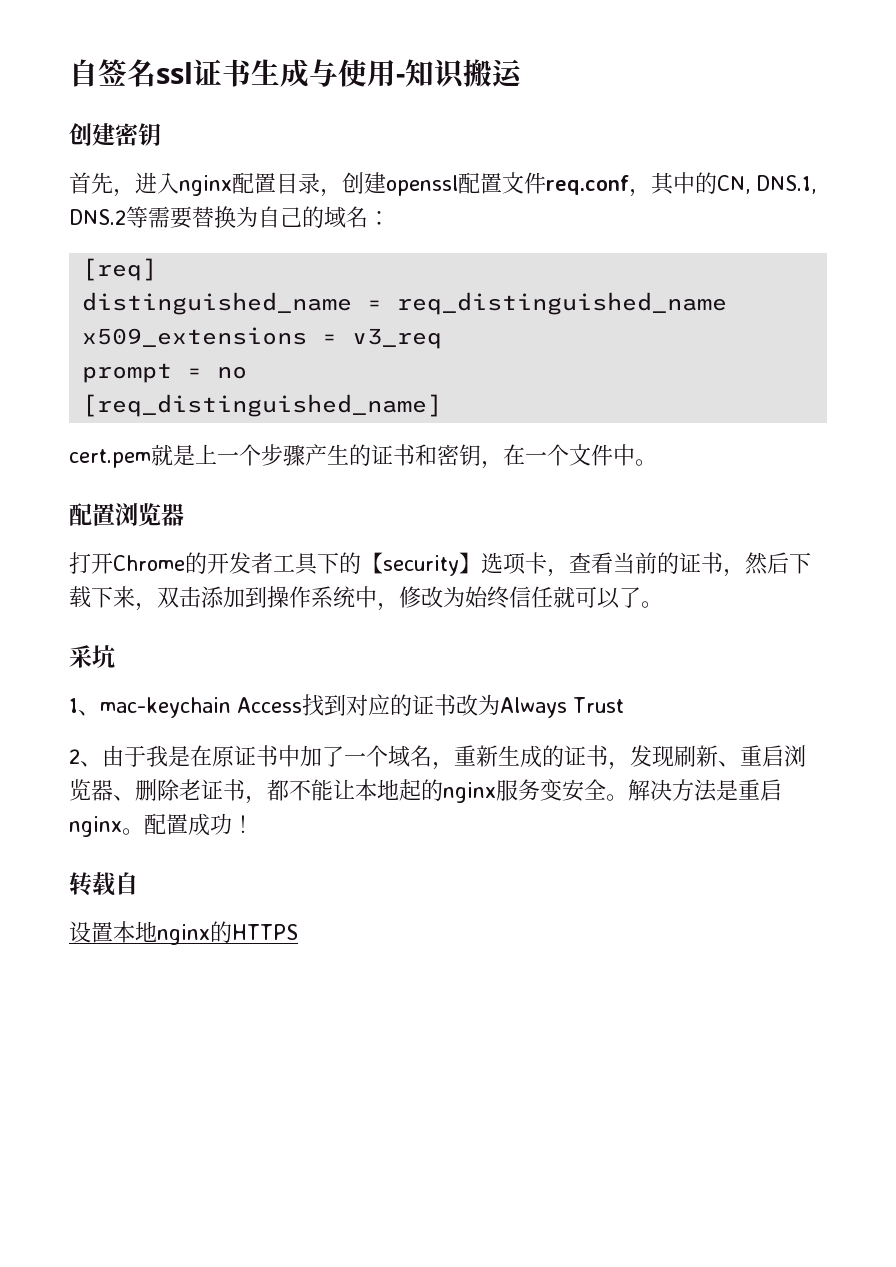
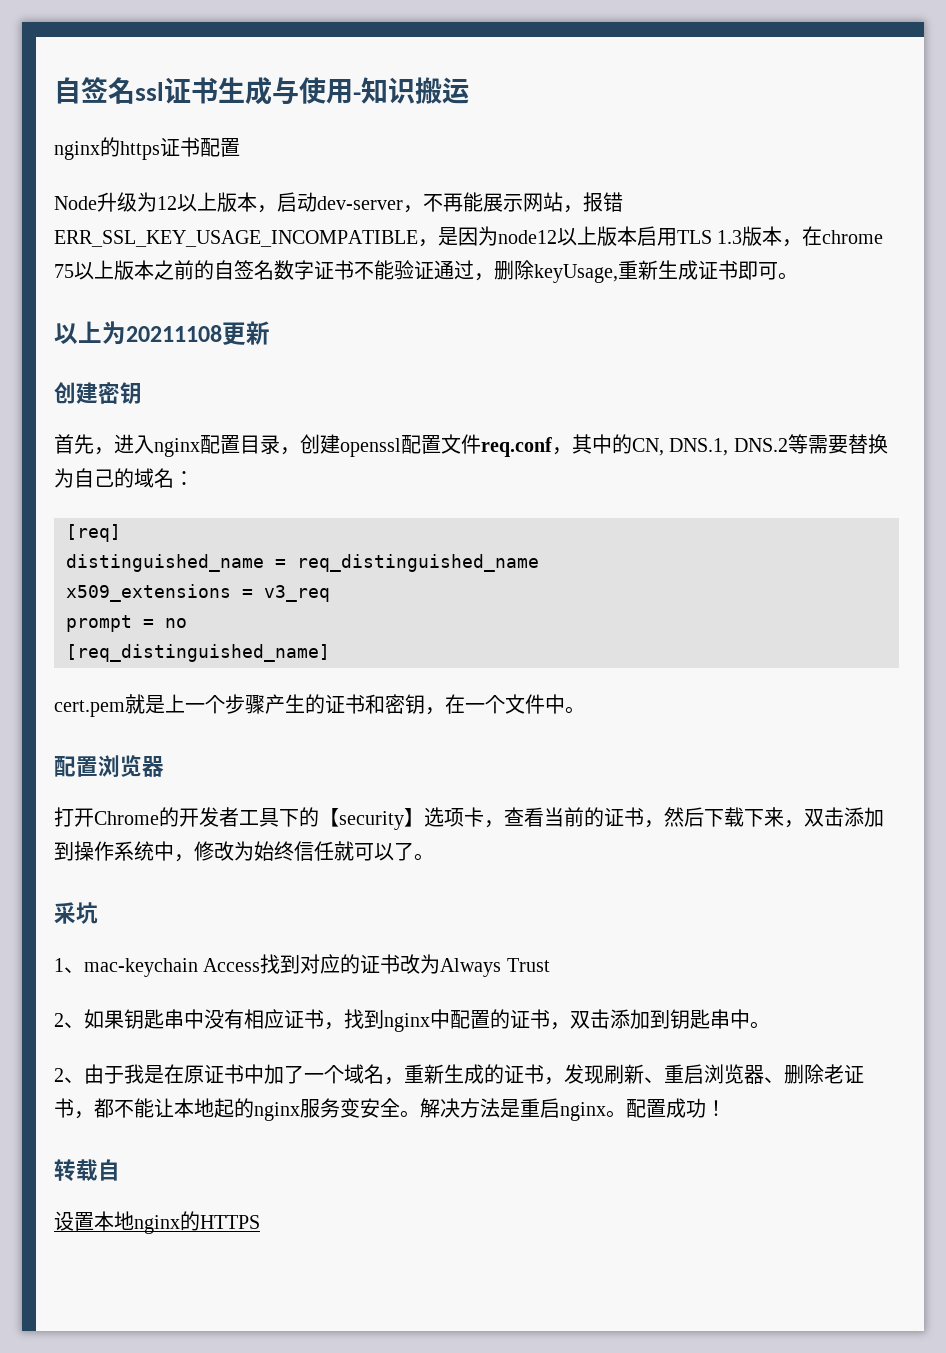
+ nginx的https证书配置
+ Node升级为12以上版本，启动dev-server，不再能展示网站，报错ERR_SSL_KEY_USAGE_INCOMPATIBLE，是因为node12以上版本启用TLS 1.3版本，在chrome 75以上版本之前的自签名数字证书不能验证通过，删除keyUsage,重新生成证书即可。
+ 以上为20211108更新
+ 2、如果钥匙串中没有相应证书，找到nginx中配置的证书，双击添加到钥匙串中。

